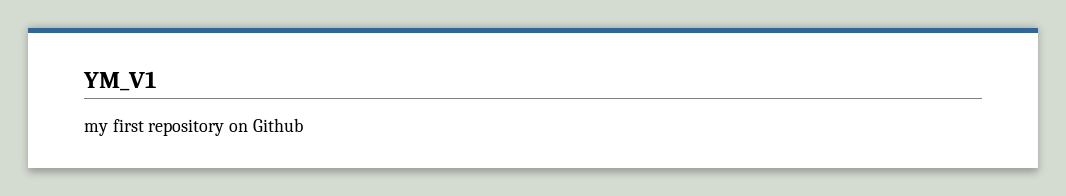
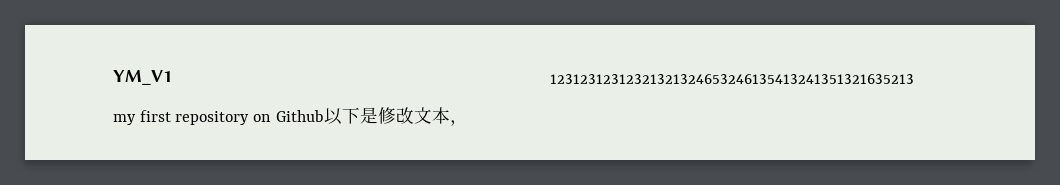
- my first repository on Github
+ my first repository on Github以下是修改文本，12312312312321321324653246135413241351321635213

